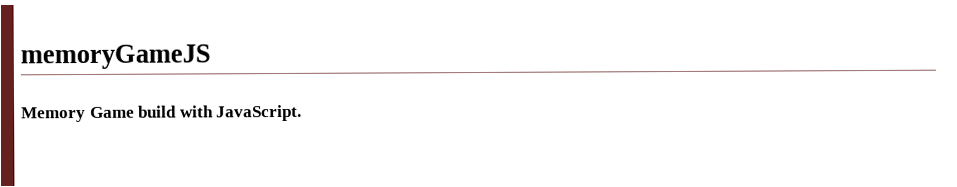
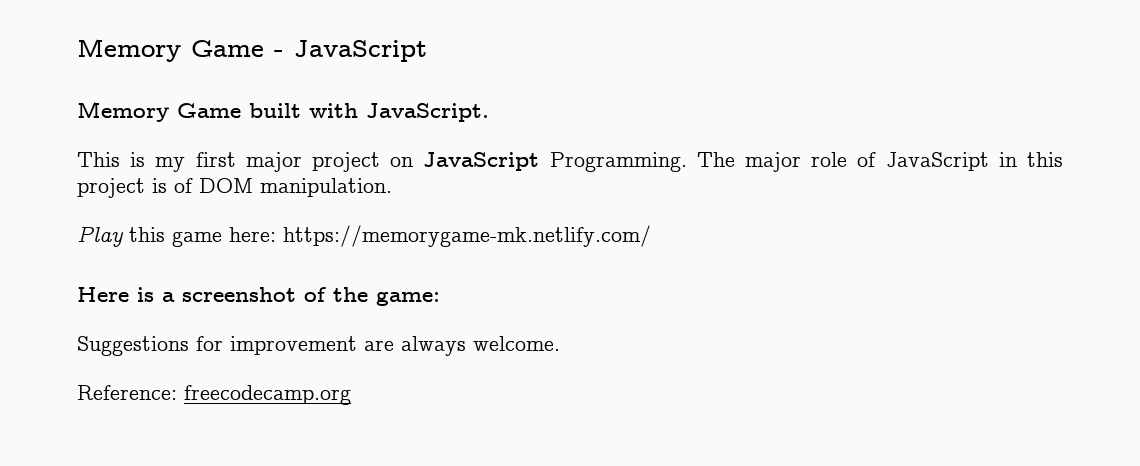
- memoryGameJS
- Memory Game build with JavaScript.
+ Memory Game - JavaScript
+ Memory Game built with JavaScript.
+ This is my first major project on JavaScript Programming. The major role of JavaScript in this project is of DOM manipulation.
+ Play this game here: https://memorygame-mk.netlify.com/
+ Here is a screenshot of the game:
+ Suggestions for improvement are always welcome.
+ Reference: freecodecamp.org

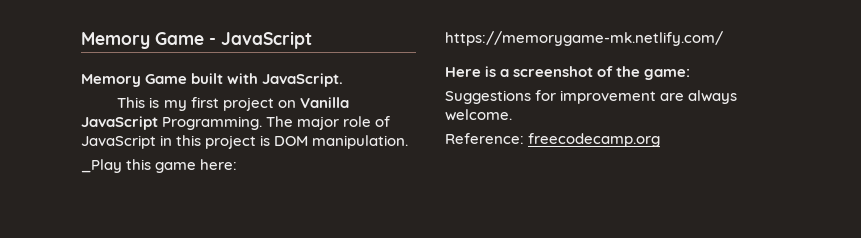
- This is my first major project on JavaScript Programming.
+ This is my first project on Vanilla JavaScript Programming.
- The major role of JavaScript in this project is of DOM manipulation.
+ The major role of JavaScript in this project is DOM manipulation.
- Play this game here: https://memorygame-mk.netlify.com/
+ _Play this game here: https://memorygame-mk.netlify.com/

